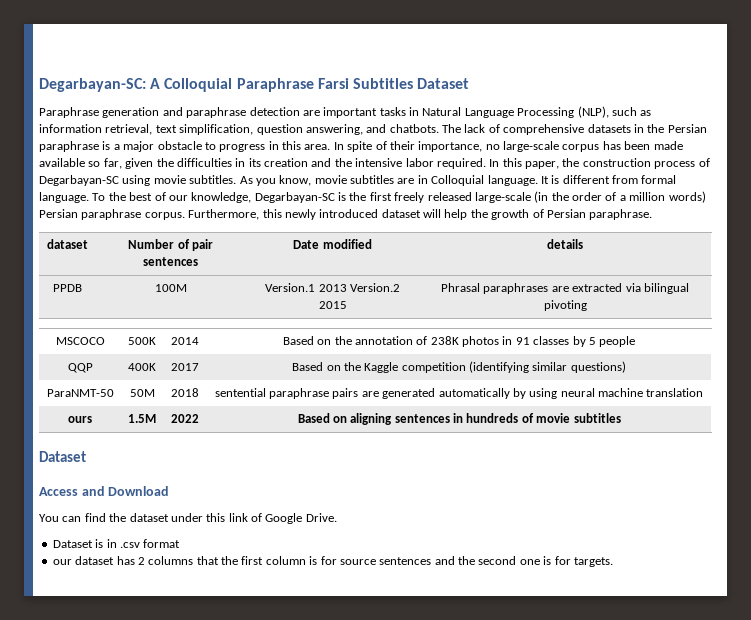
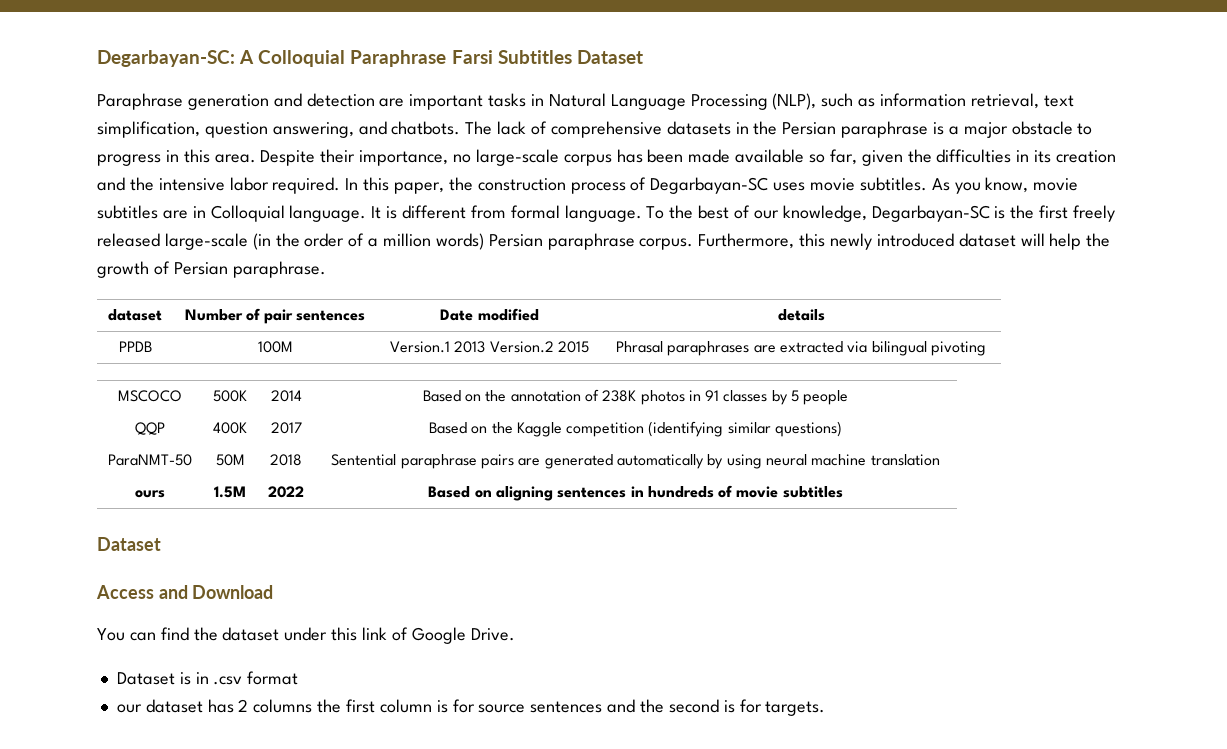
- Paraphrase generation and paraphrase detection are important tasks in Natural Language Processing (NLP), such as information retrieval, text simplification, question answering, and chatbots.
+ Paraphrase generation and detection are important tasks in Natural Language Processing (NLP), such as information retrieval, text simplification, question answering, and chatbots.
- In spite of their importance, no large-scale corpus has been made available so far, given the difficulties in its creation and the intensive labor required.
+ Despite their importance, no large-scale corpus has been made available so far, given the difficulties in its creation and the intensive labor required.
- In this paper, the construction process of Degarbayan-SC using movie subtitles.
+ In this paper, the construction process of Degarbayan-SC uses movie subtitles.
- ParaNMT-50 | 50M | 2018 | sentential paraphrase pairs are generated automatically by using neural machine translation
+ ParaNMT-50 | 50M | 2018 | Sentential paraphrase pairs are generated automatically by using neural machine translation
- our dataset has 2 columns that the first column is for source sentences and the second one is for targets.
+ our dataset has 2 columns the first column is for source sentences and the second is for targets.

